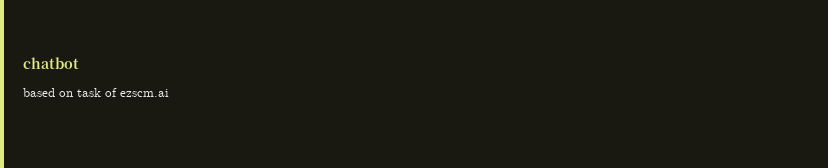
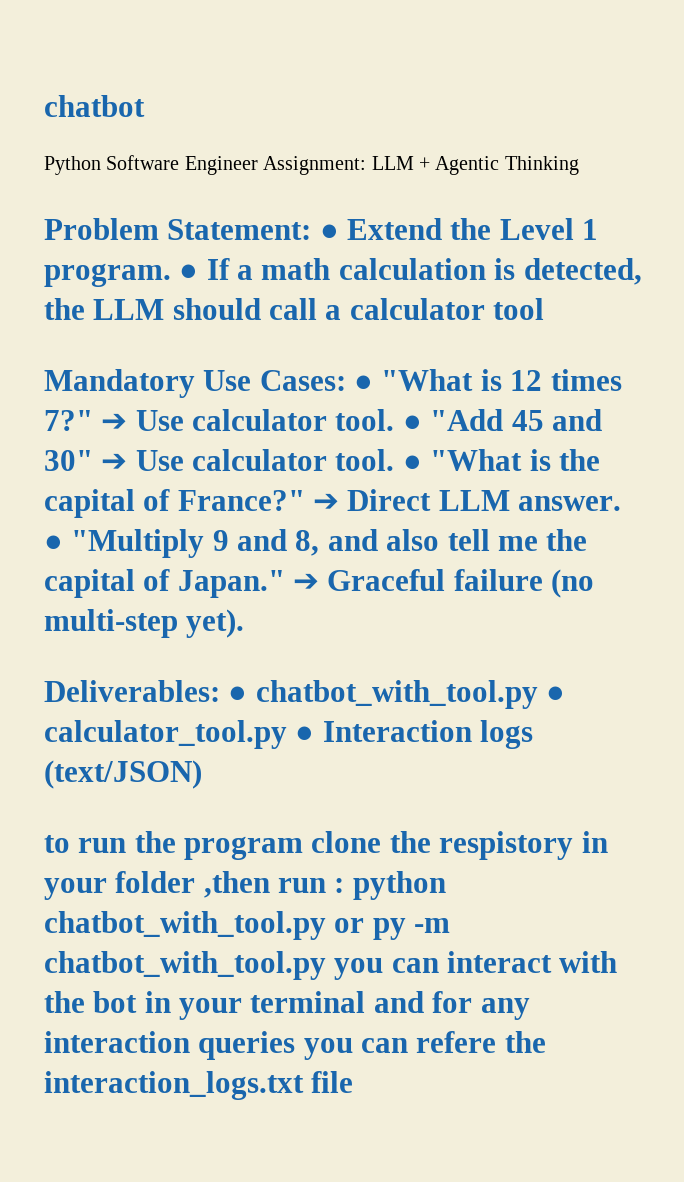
- based on task of ezscm.ai
+ Python Software Engineer Assignment: LLM + Agentic Thinking
+ Problem Statement: ● Extend the Level 1 program. ● If a math calculation is detected, the LLM should call a calculator tool
+ Mandatory Use Cases: ● "What is 12 times 7?" ➔ Use calculator tool. ● "Add 45 and 30" ➔ Use calculator tool. ● "What is the capital of France?" ➔ Direct LLM answer. ● "Multiply 9 and 8, and also tell me the capital of Japan." ➔ Graceful failure (no multi-step yet).
+ Deliverables: ● chatbot_with_tool.py ● calculator_tool.py ● Interaction logs (text/JSON)
+ to run the program clone the respistory in your folder ,then run : python chatbot_with_tool.py or py -m chatbot_with_tool.py you can interact with the bot in your terminal and for any interaction queries you can refere the interaction_logs.txt file

